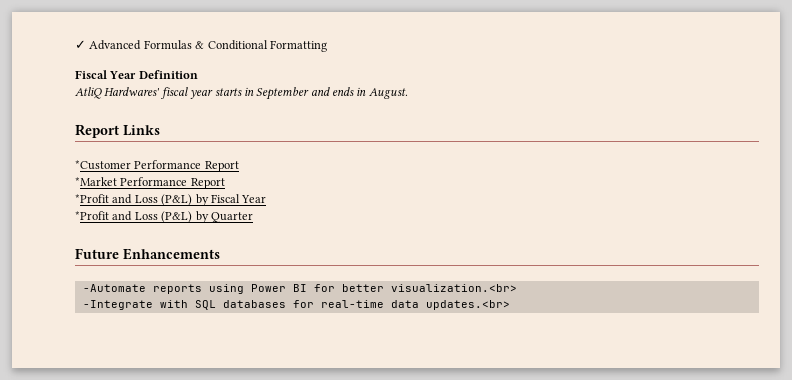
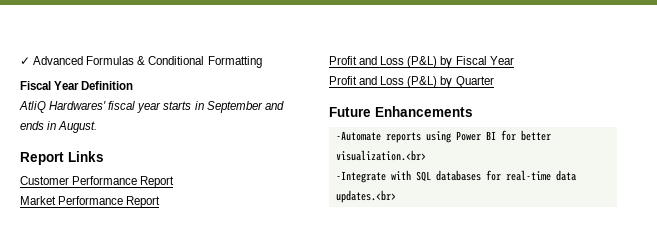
- *Customer Performance Report
- *Market Performance Report
- *Profit and Loss (P&L) by Fiscal Year
+ Customer Performance Report
+ Market Performance Report
+ Profit and Loss (P&L) by Fiscal Year
- *Profit and Loss (P&L) by Quarter
+ Profit and Loss (P&L) by Quarter

